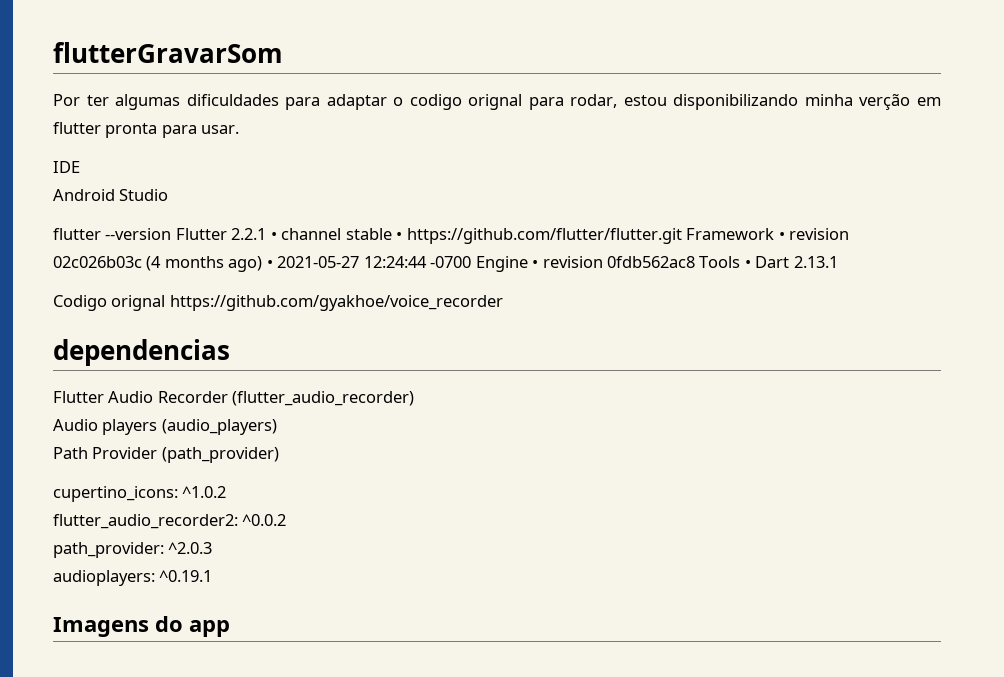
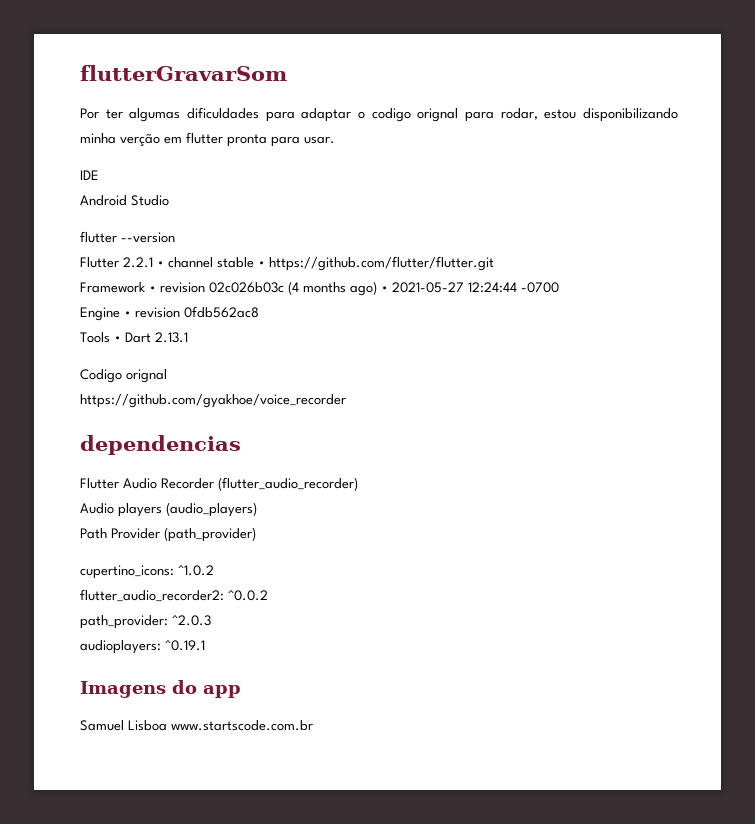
- flutter --version Flutter 2.2.1 • channel stable • https://github.com/flutter/flutter.git Framework • revision 02c026b03c (4 months ago) • 2021-05-27 12:24:44 -0700 Engine • revision 0fdb562ac8 Tools • Dart 2.13.1
+ flutter --version
+ Flutter 2.2.1 • channel stable • https://github.com/flutter/flutter.git
+ Framework • revision 02c026b03c (4 months ago) • 2021-05-27 12:24:44 -0700
+ Engine • revision 0fdb562ac8
+ Tools • Dart 2.13.1
- Codigo orignal https://github.com/gyakhoe/voice_recorder
+ Codigo orignal
+ https://github.com/gyakhoe/voice_recorder
+ Samuel Lisboa www.startscode.com.br

